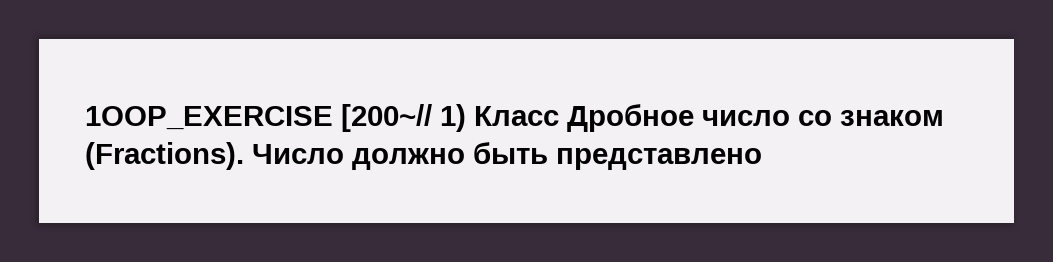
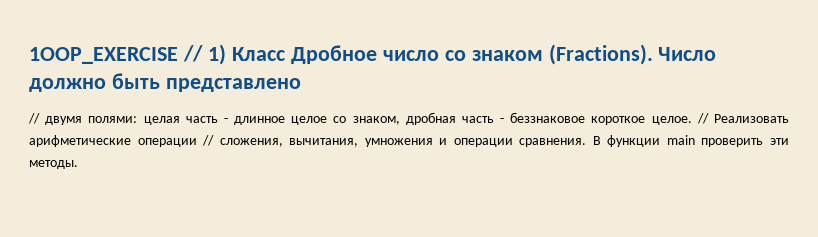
- 1OOP_EXERCISE [200~// 1) Класс Дробное число со знаком (Fractions).
+ 1OOP_EXERCISE // 1) Класс Дробное число со знаком (Fractions).
+ // двумя полями: целая часть - длинное целое со знаком, дробная часть - беззнаковое короткое целое. // Реализовать арифметические операции // сложения, вычитания, умножения и операции сравнения. В функции main проверить эти методы.

